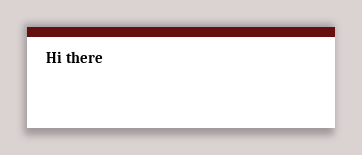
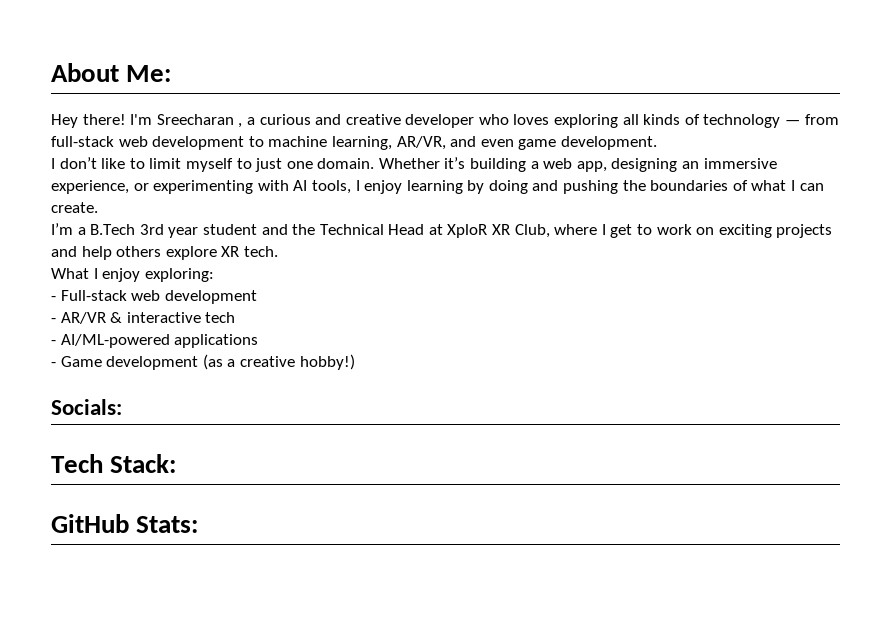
- Hi there
+ About Me:
+ Hey there! I'm Sreecharan , a curious and creative developer who loves exploring all kinds of technology — from full-stack web development to machine learning, AR/VR, and even game development.
+ I don’t like to limit myself to just one domain. Whether it’s building a web app, designing an immersive experience, or experimenting with AI tools, I enjoy learning by doing and pushing the boundaries of what I can create.
+ I’m a B.Tech 3rd year student and the Technical Head at XploR XR Club, where I get to work on exciting projects and help others explore XR tech.
+ What I enjoy exploring:
+ - Full-stack web development
+ - AR/VR & interactive tech
+ - AI/ML-powered applications
+ - Game development (as a creative hobby!)
+ Socials:
+ Tech Stack:
+ GitHub Stats:

